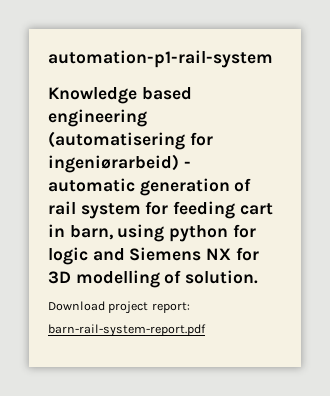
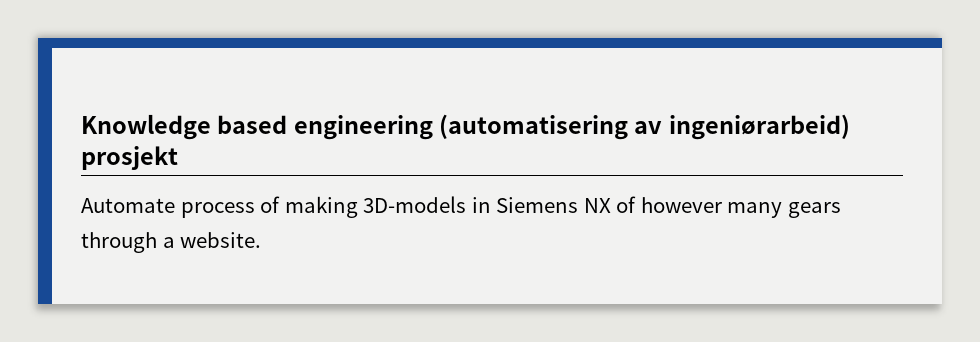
- automation-p1-rail-system
- Knowledge based engineering (automatisering for ingeniørarbeid) - automatic generation of rail system for feeding cart in barn, using python for logic and Siemens NX for 3D modelling of solution.
- Download project report:
- barn-rail-system-report.pdf
+ Knowledge based engineering (automatisering av ingeniørarbeid) prosjekt
+ Automate process of making 3D-models in Siemens NX of however many gears through a website.

